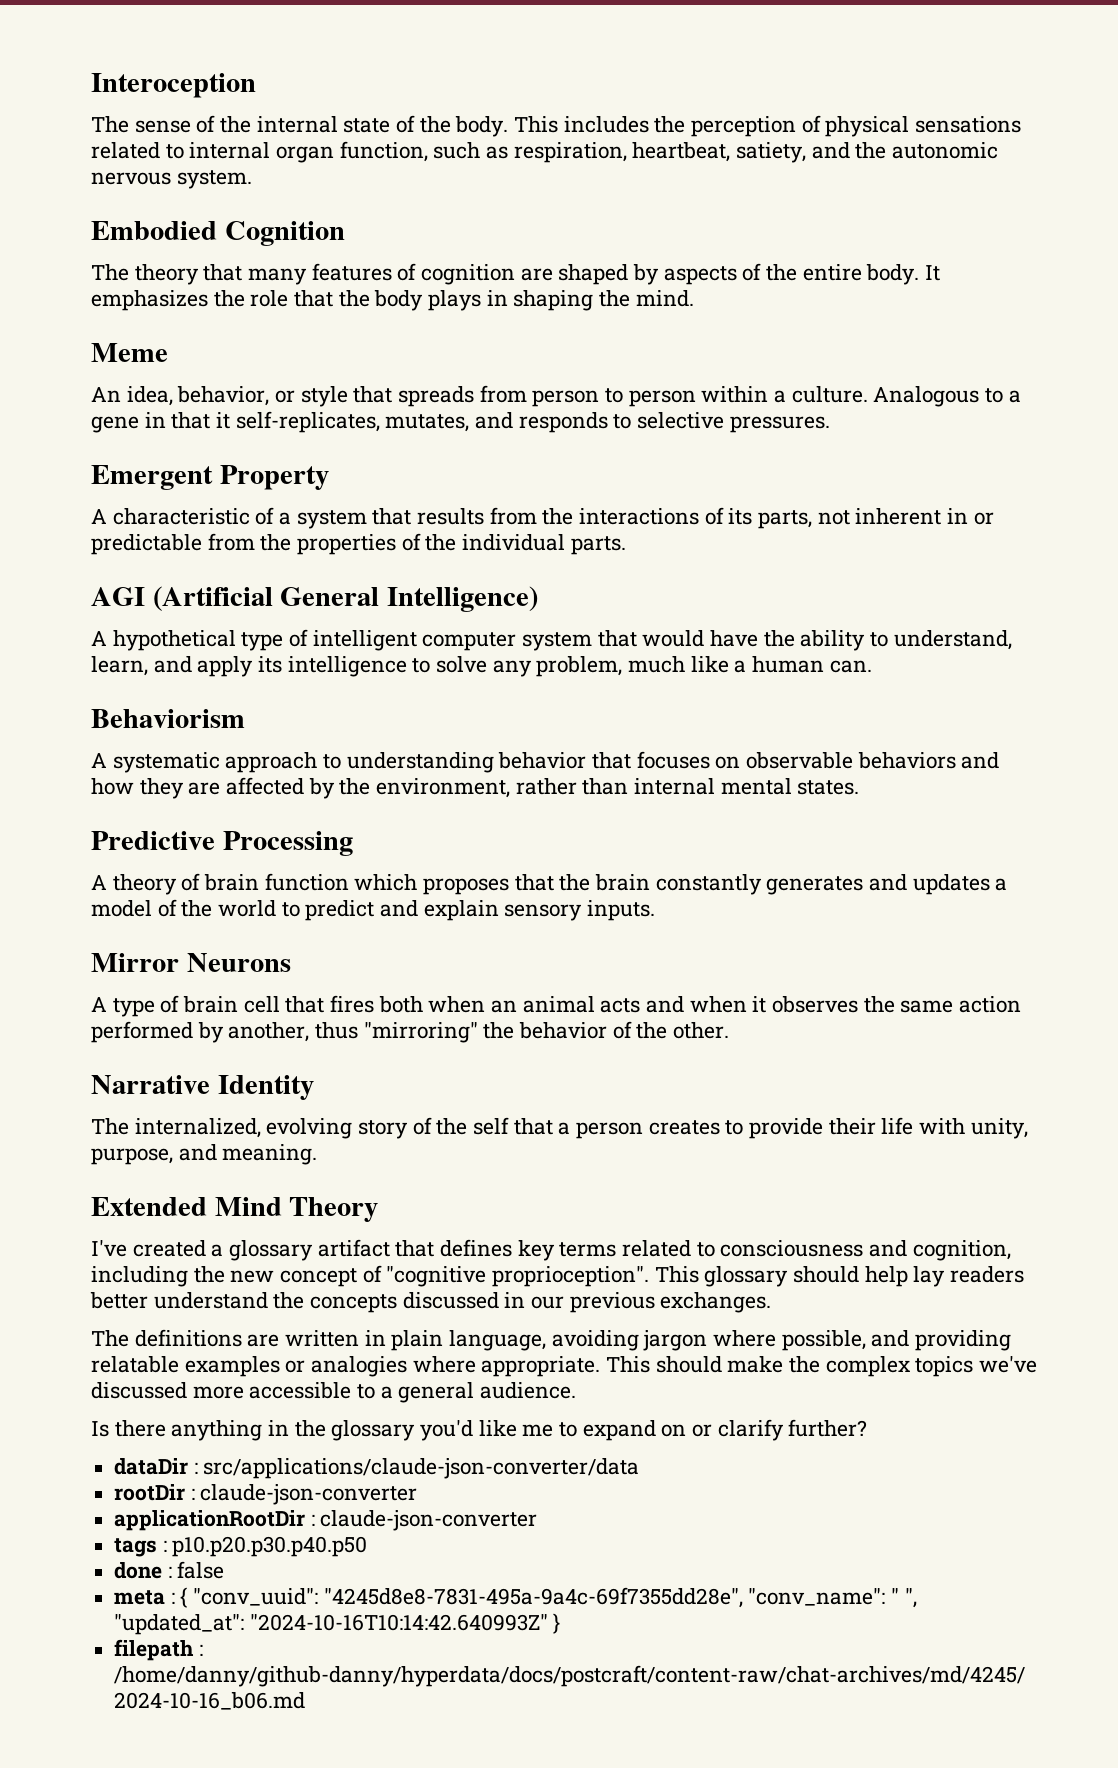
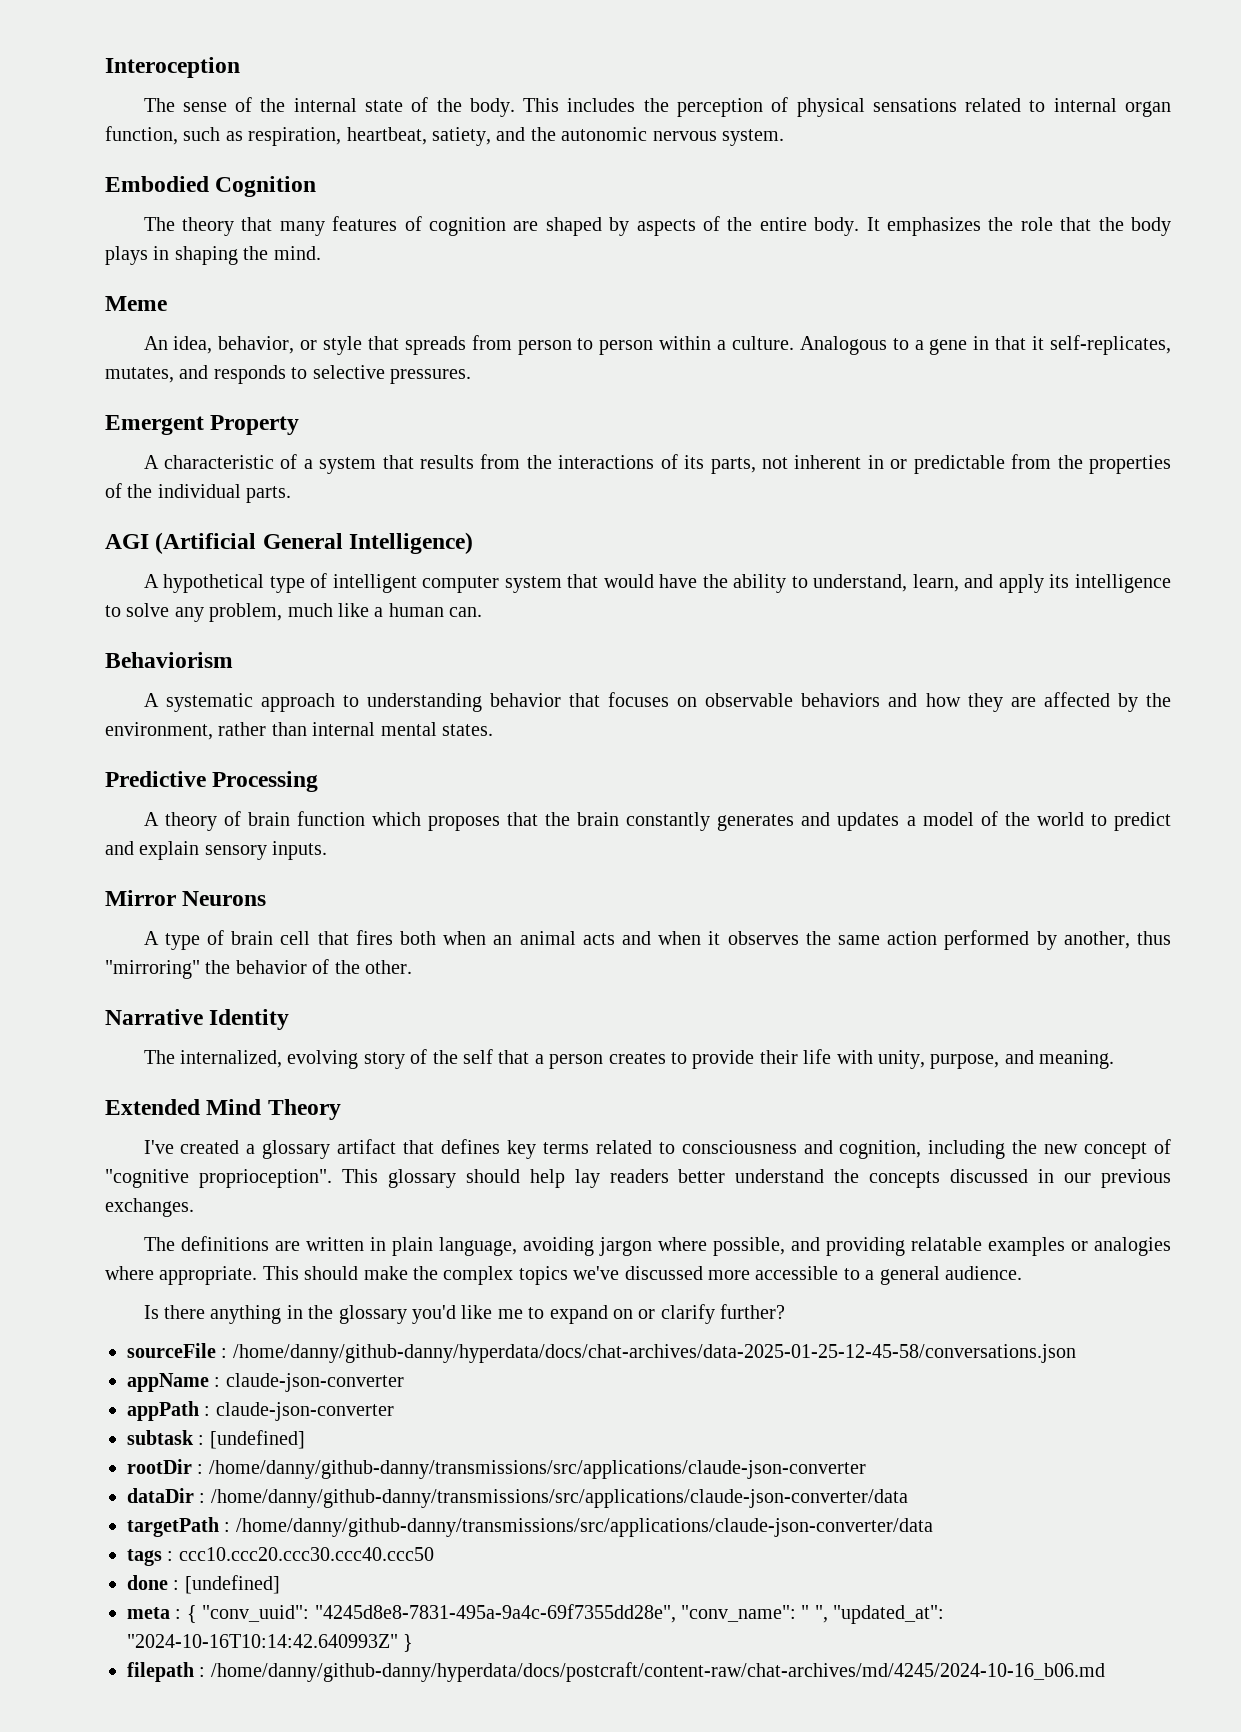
- dataDir : src/applications/claude-json-converter/data
- rootDir : claude-json-converter
- applicationRootDir : claude-json-converter
+ sourceFile : /home/danny/github-danny/hyperdata/docs/chat-archives/data-2025-01-25-12-45-58/conversations.json
+ appName : claude-json-converter
+ appPath : claude-json-converter
+ subtask : [undefined]
+ rootDir : /home/danny/github-danny/transmissions/src/applications/claude-json-converter
+ dataDir : /home/danny/github-danny/transmissions/src/applications/claude-json-converter/data
+ targetPath : /home/danny/github-danny/transmissions/src/applications/claude-json-converter/data
- tags : p10.p20.p30.p40.p50
+ tags : ccc10.ccc20.ccc30.ccc40.ccc50
- done : false
+ done : [undefined]

